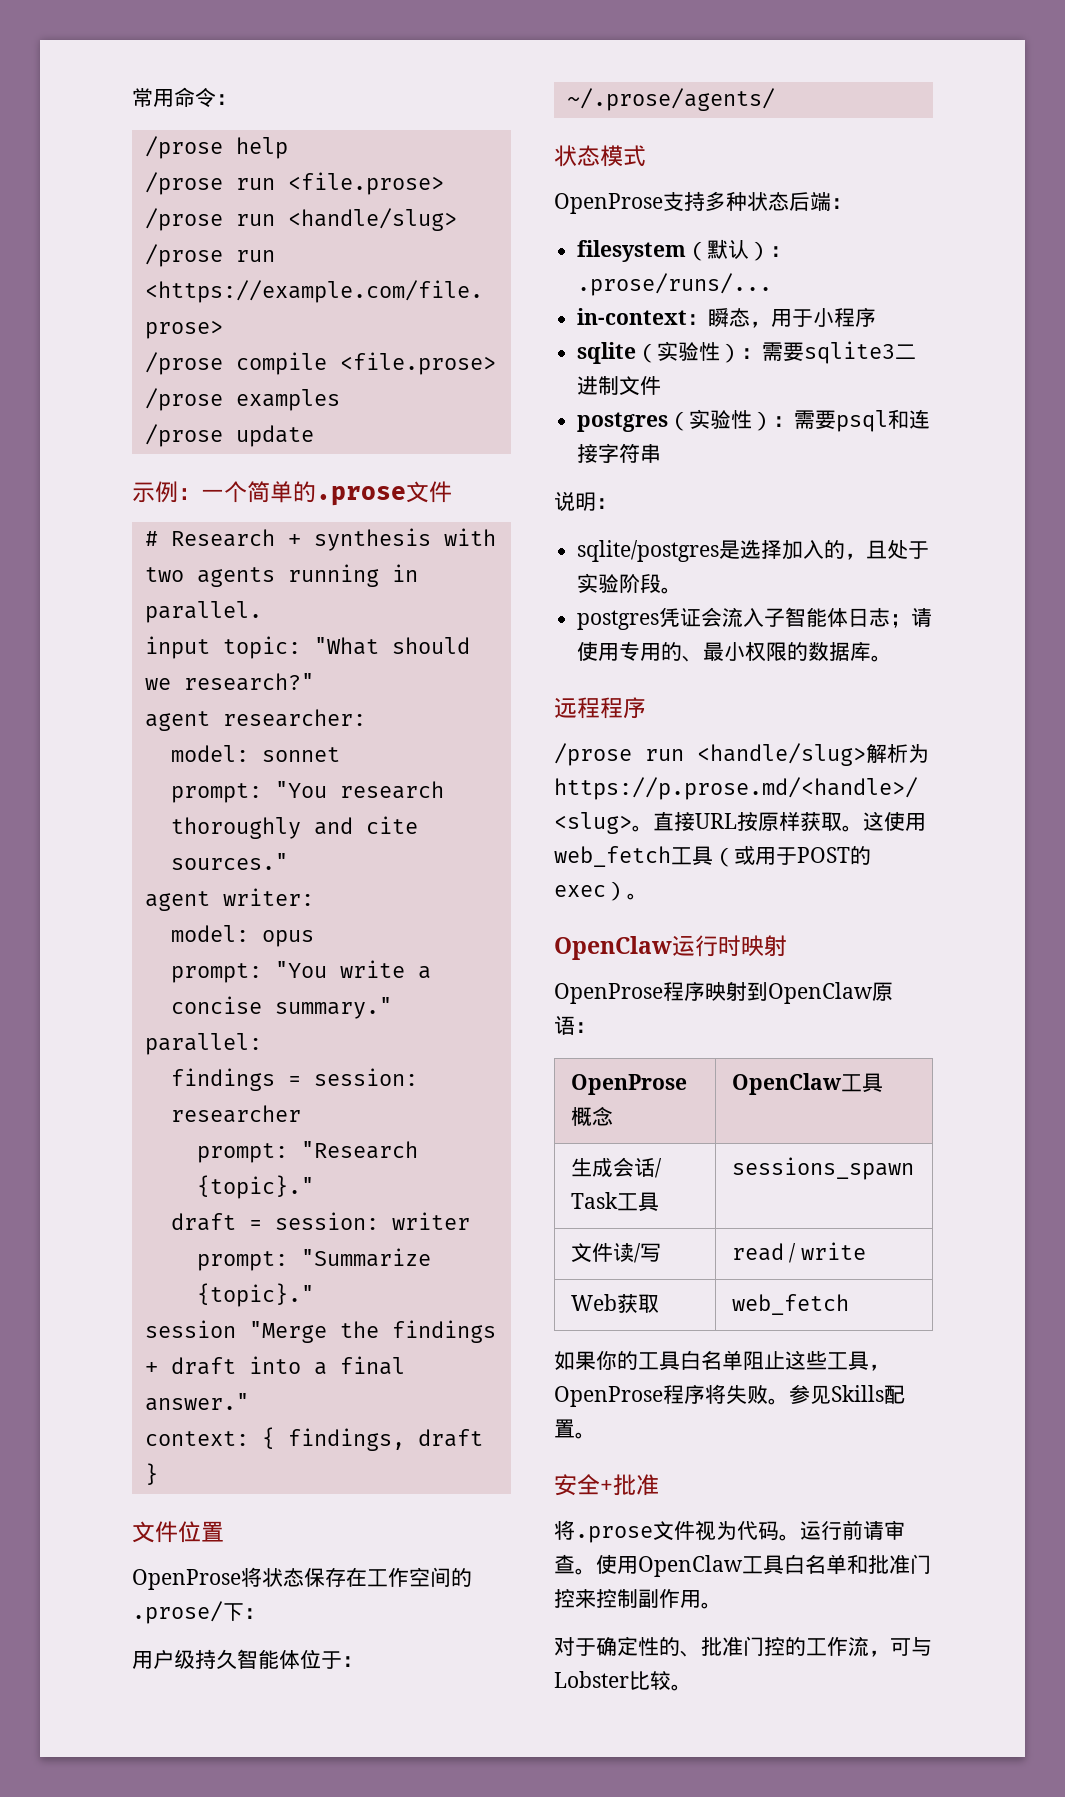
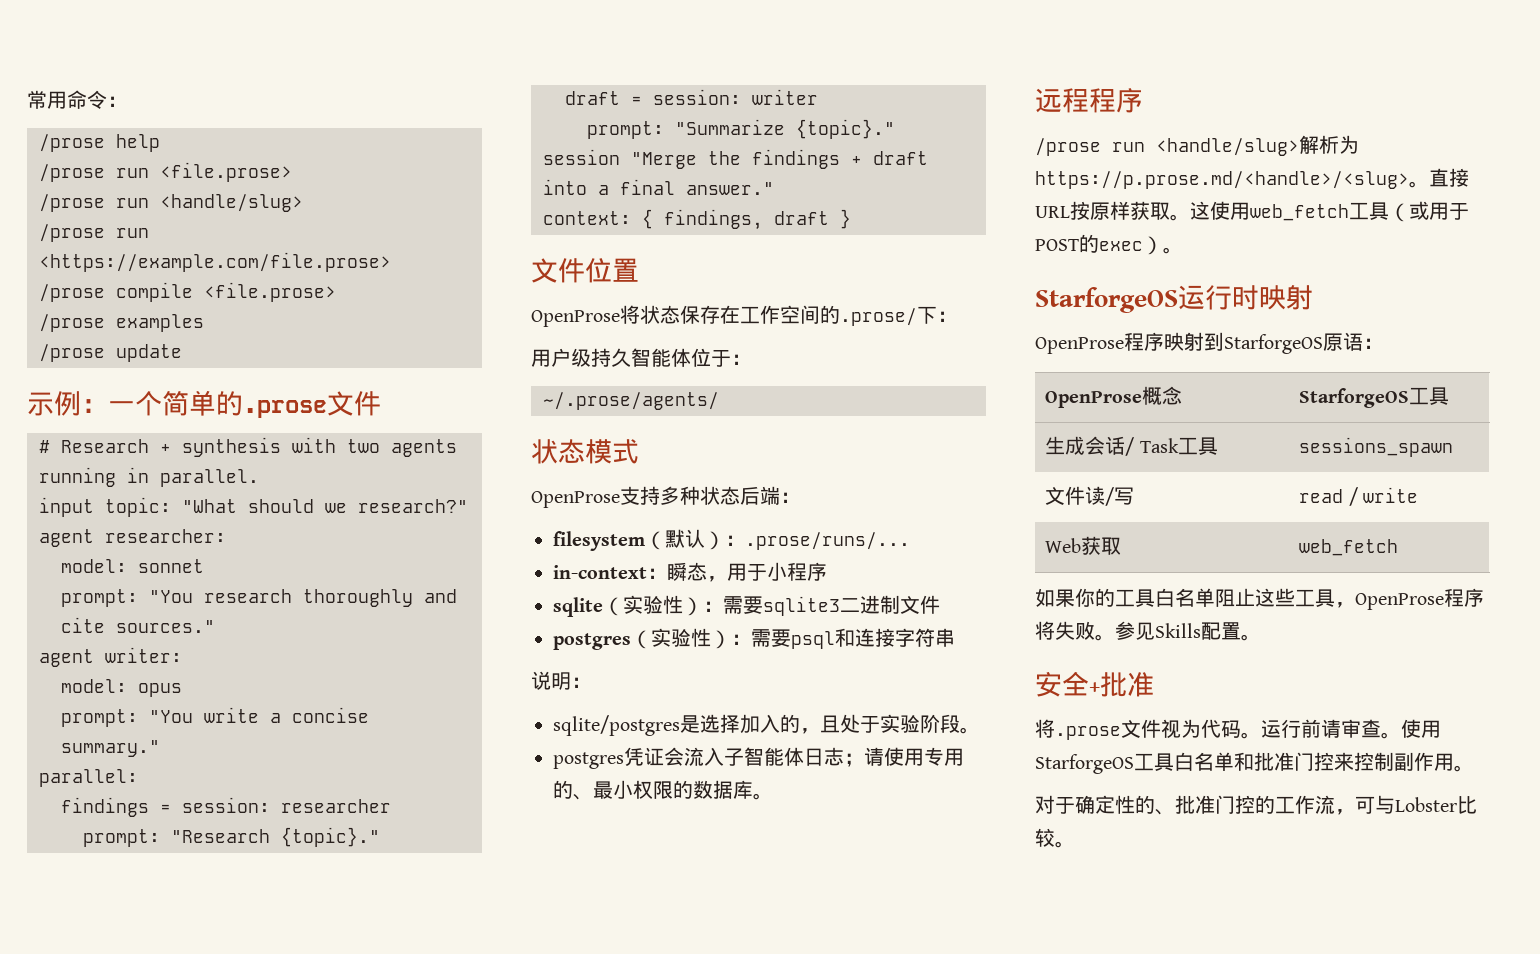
- OpenClaw运行时映射
+ StarforgeOS运行时映射
- OpenProse程序映射到OpenClaw原语：
+ OpenProse程序映射到StarforgeOS原语：
- OpenProse概念 | OpenClaw工具
+ OpenProse概念 | StarforgeOS工具
- 使用OpenClaw工具白名单和批准门控来控制副作用。
+ 使用StarforgeOS工具白名单和批准门控来控制副作用。

